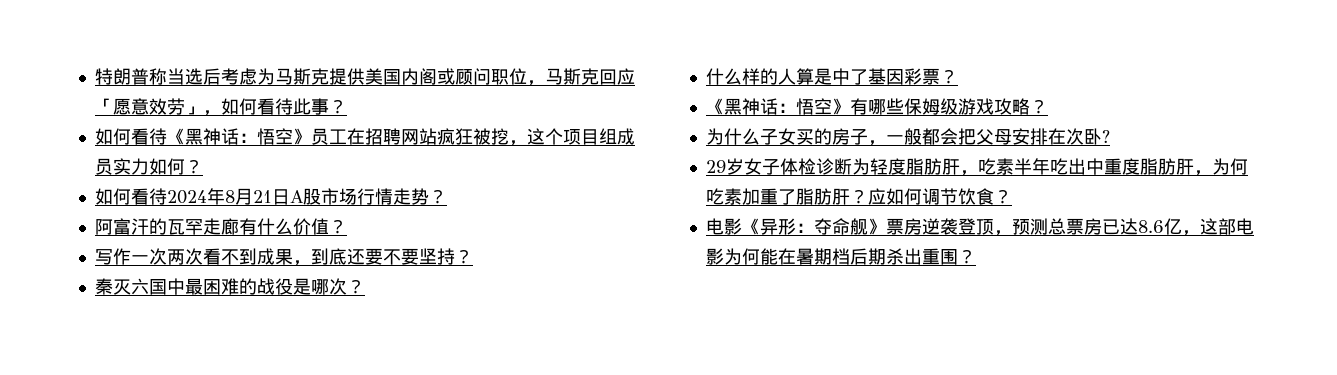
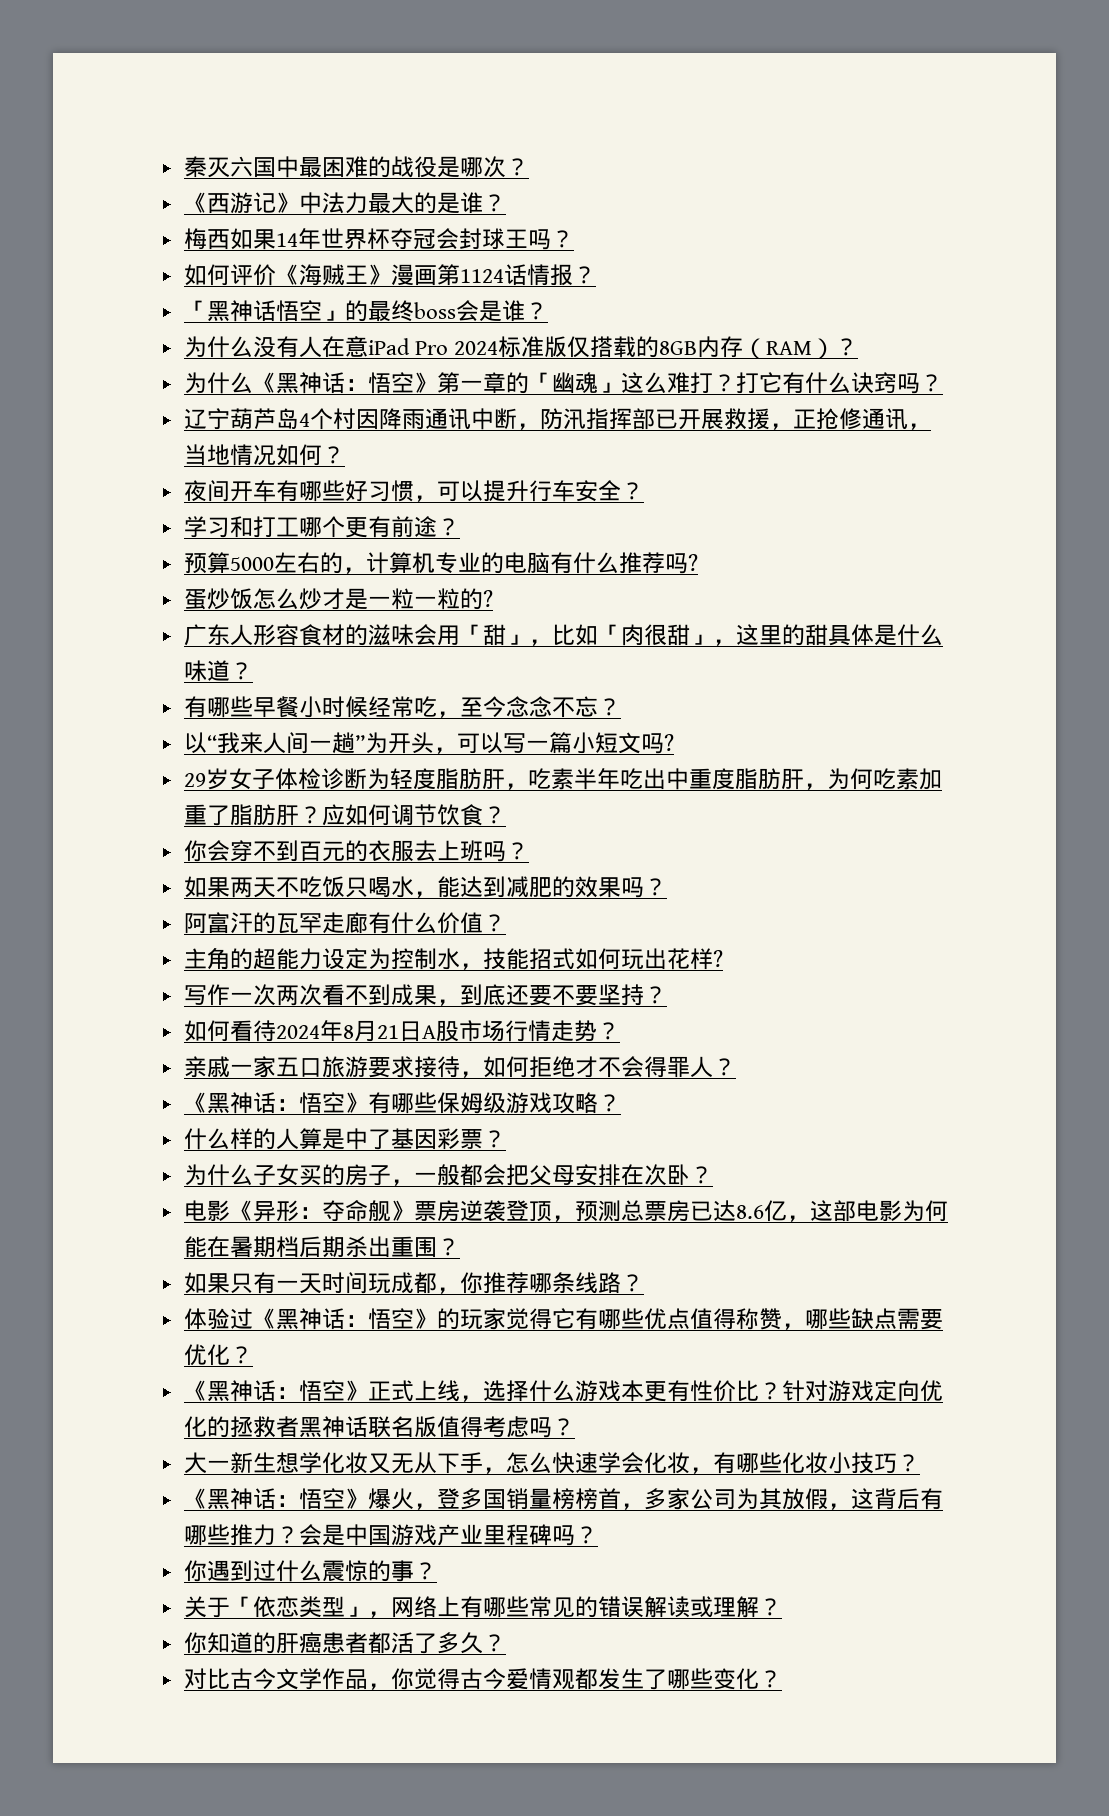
- 特朗普称当选后考虑为马斯克提供美国内阁或顾问职位，马斯克回应「愿意效劳」，如何看待此事？
- 如何看待《黑神话：悟空》员工在招聘网站疯狂被挖，这个项目组成员实力如何？
- 如何看待2024年8月21日A股市场行情走势？
- 阿富汗的瓦罕走廊有什么价值？
- 写作一次两次看不到成果，到底还要不要坚持？
- 什么样的人算是中了基因彩票？
- 《黑神话：悟空》有哪些保姆级游戏攻略？
- 为什么子女买的房子，一般都会把父母安排在次卧?
+ 《西游记》中法力最大的是谁？
+ 梅西如果14年世界杯夺冠会封球王吗？
+ 如何评价《海贼王》漫画第1124话情报？
+ 「黑神话悟空」的最终boss会是谁？
+ 为什么没有人在意iPad Pro 2024标准版仅搭载的8GB内存（RAM）？
+ 为什么《黑神话：悟空》第一章的「幽魂」这么难打？打它有什么诀窍吗？
+ 辽宁葫芦岛4个村因降雨通讯中断，防汛指挥部已开展救援，正抢修通讯，当地情况如何？
+ 夜间开车有哪些好习惯，可以提升行车安全？
+ 学习和打工哪个更有前途？
+ 预算5000左右的，计算机专业的电脑有什么推荐吗?
+ 蛋炒饭怎么炒才是一粒一粒的?
+ 广东人形容食材的滋味会用「甜」，比如「肉很甜」，这里的甜具体是什么味道？
+ 有哪些早餐小时候经常吃，至今念念不忘？
+ 以“我来人间一趟”为开头，可以写一篇小短文吗?
+ 你会穿不到百元的衣服去上班吗？
+ 如果两天不吃饭只喝水，能达到减肥的效果吗？
+ 阿富汗的瓦罕走廊有什么价值？
+ 主角的超能力设定为控制水，技能招式如何玩出花样?
+ 写作一次两次看不到成果，到底还要不要坚持？
+ 如何看待2024年8月21日A股市场行情走势？
+ 亲戚一家五口旅游要求接待，如何拒绝才不会得罪人？
+ 《黑神话：悟空》有哪些保姆级游戏攻略？
+ 什么样的人算是中了基因彩票？
+ 为什么子女买的房子，一般都会把父母安排在次卧？
+ 如果只有一天时间玩成都，你推荐哪条线路？
+ 体验过《黑神话：悟空》的玩家觉得它有哪些优点值得称赞，哪些缺点需要优化？
+ 《黑神话：悟空》正式上线，选择什么游戏本更有性价比？针对游戏定向优化的拯救者黑神话联名版值得考虑吗？
+ 大一新生想学化妆又无从下手，怎么快速学会化妆，有哪些化妆小技巧？
+ 《黑神话：悟空》爆火，登多国销量榜榜首，多家公司为其放假，这背后有哪些推力？会是中国游戏产业里程碑吗？
+ 你遇到过什么震惊的事？
+ 关于「依恋类型」，网络上有哪些常见的错误解读或理解？
+ 你知道的肝癌患者都活了多久？
+ 对比古今文学作品，你觉得古今爱情观都发生了哪些变化？

